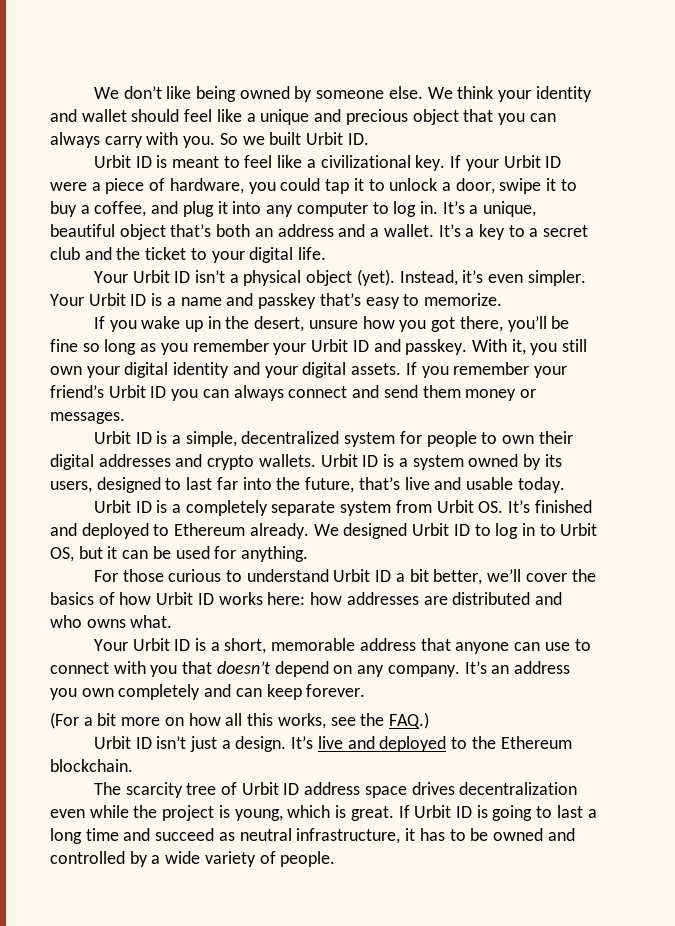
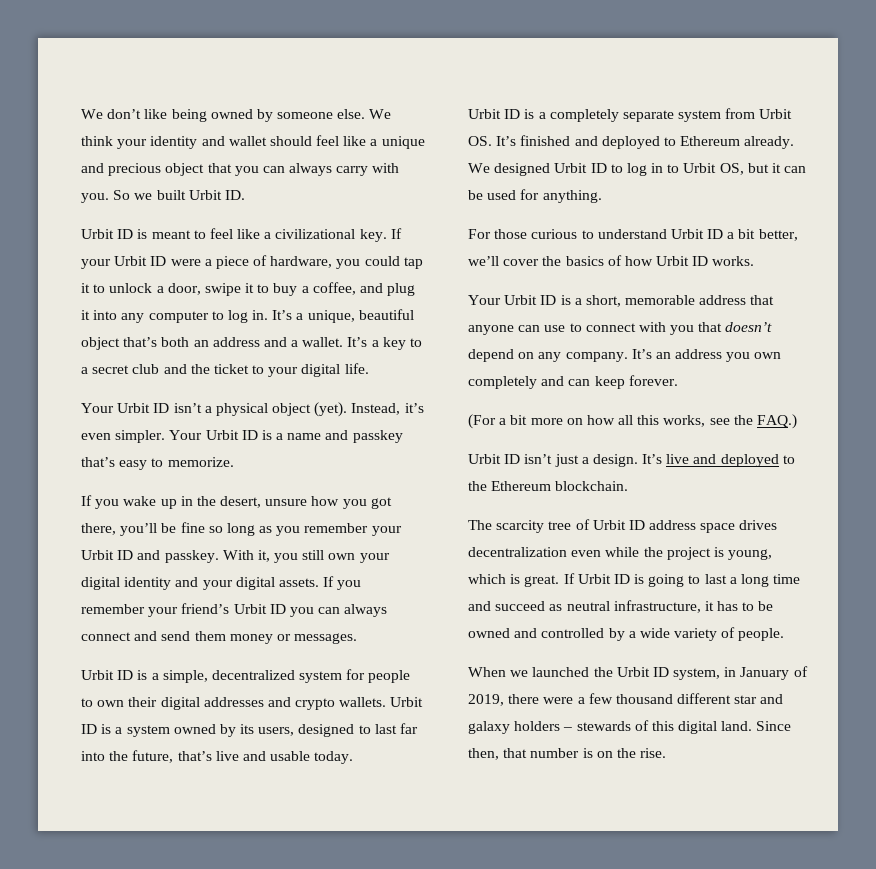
- For those curious to understand Urbit ID a bit better, we’ll cover the basics of how Urbit ID works here: how addresses are distributed and who owns what.
+ For those curious to understand Urbit ID a bit better, we’ll cover the basics of how Urbit ID works.
+ When we launched the Urbit ID system, in January of 2019, there were a few thousand different star and galaxy holders – stewards of this digital land. Since then, that number is on the rise.

